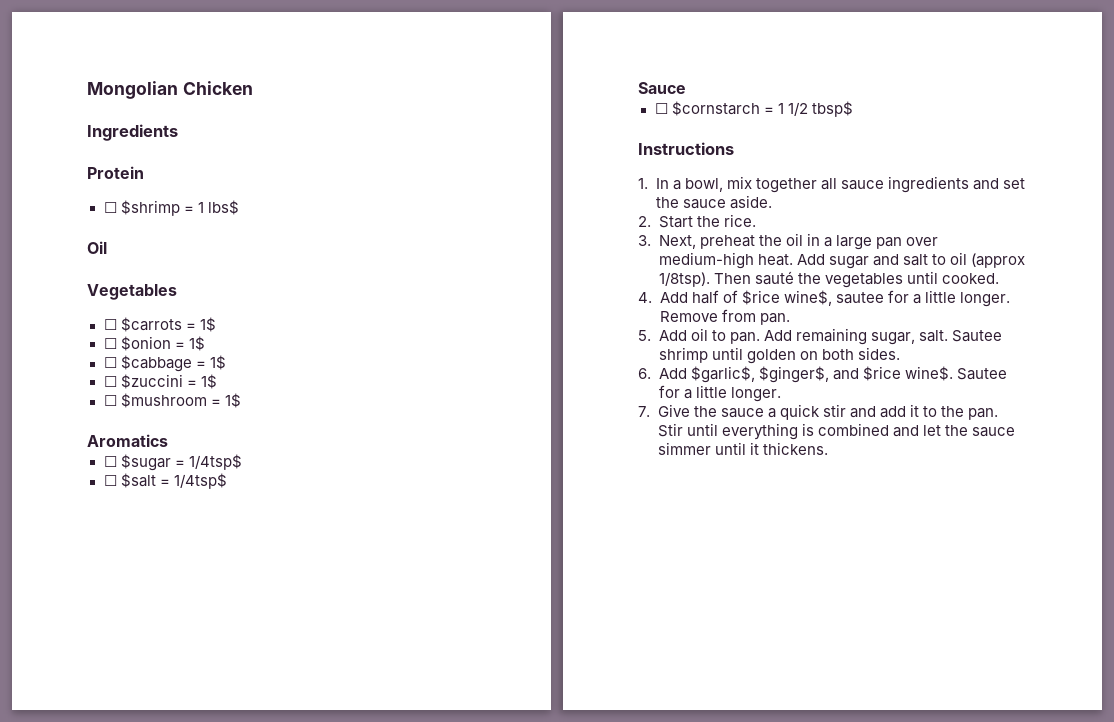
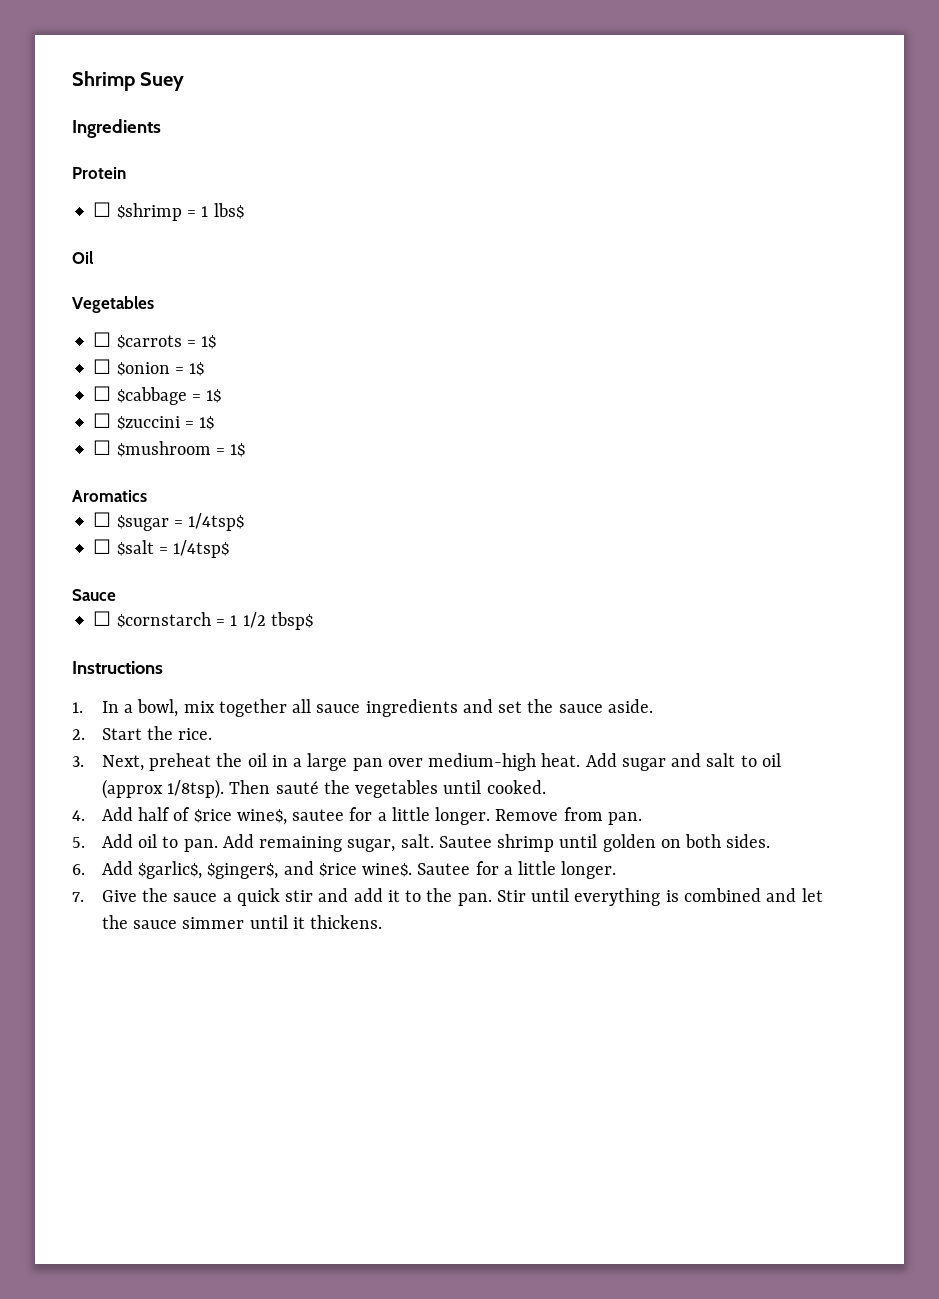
- Mongolian Chicken
+ Shrimp Suey

